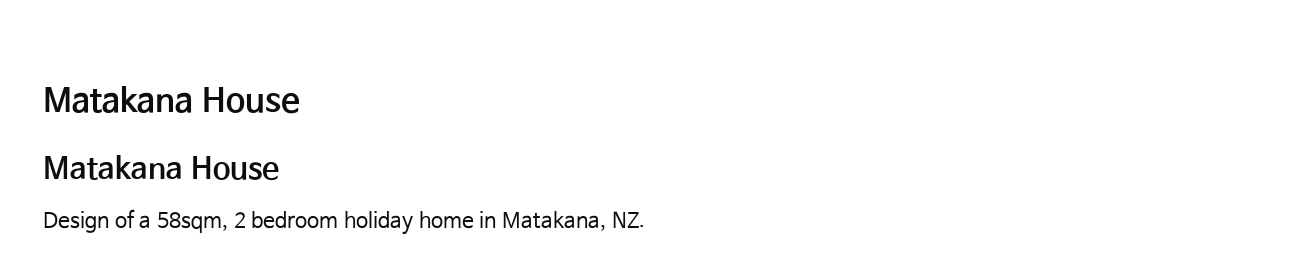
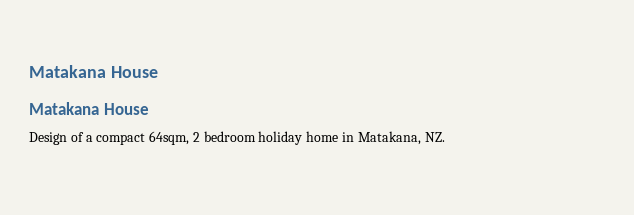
- Design of a 58sqm, 2 bedroom holiday home in Matakana, NZ.
+ Design of a compact 64sqm, 2 bedroom holiday home in Matakana, NZ.

